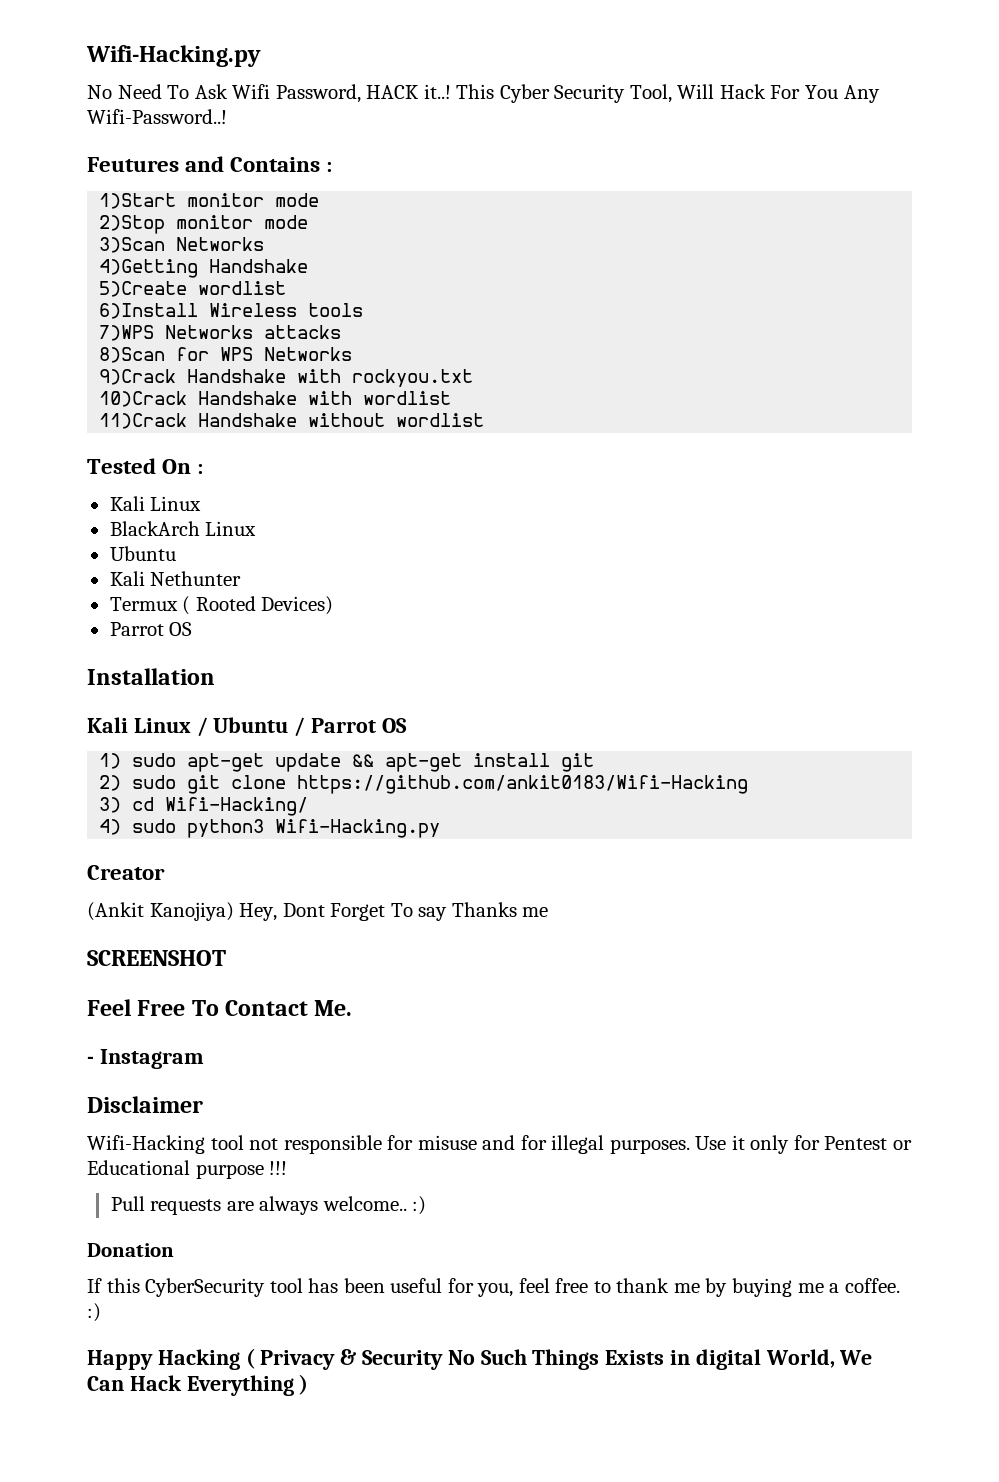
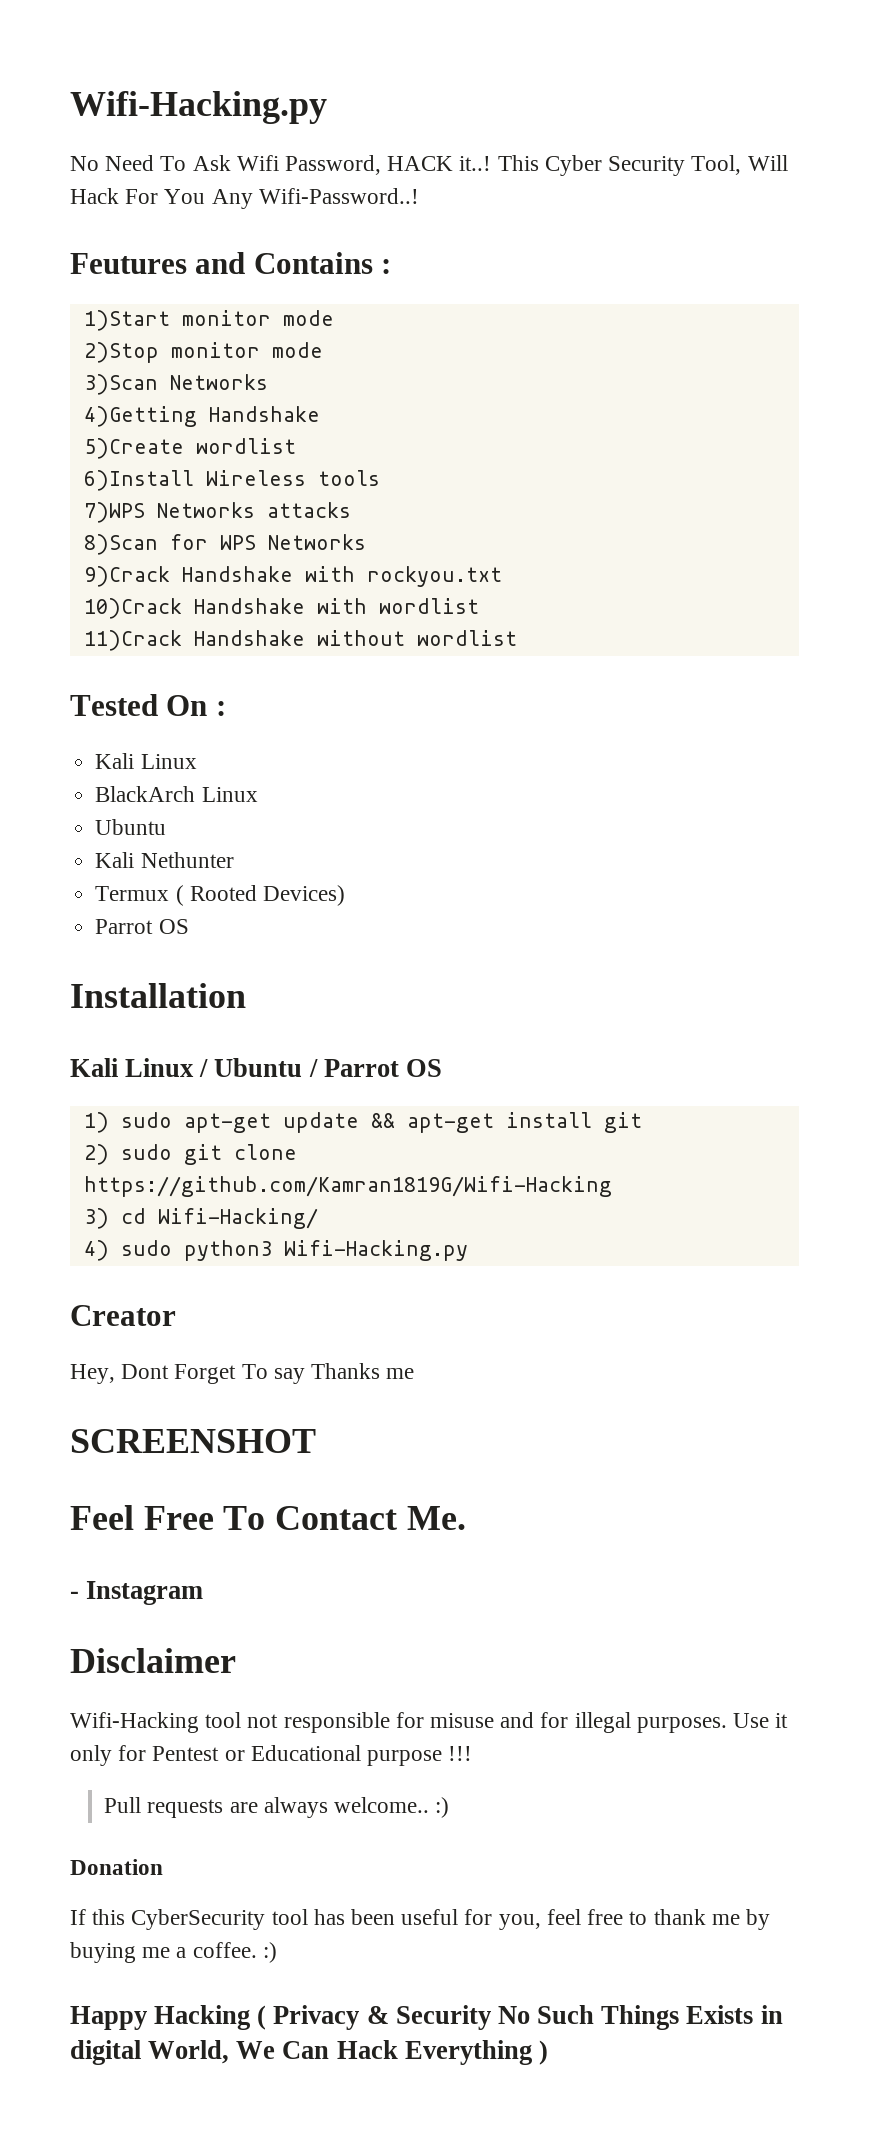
- 2) sudo git clone https://github.com/ankit0183/Wifi-Hacking
+ 2) sudo git clone https://github.com/Kamran1819G/Wifi-Hacking
- (Ankit Kanojiya) Hey, Dont Forget To say Thanks me
+ Hey, Dont Forget To say Thanks me

